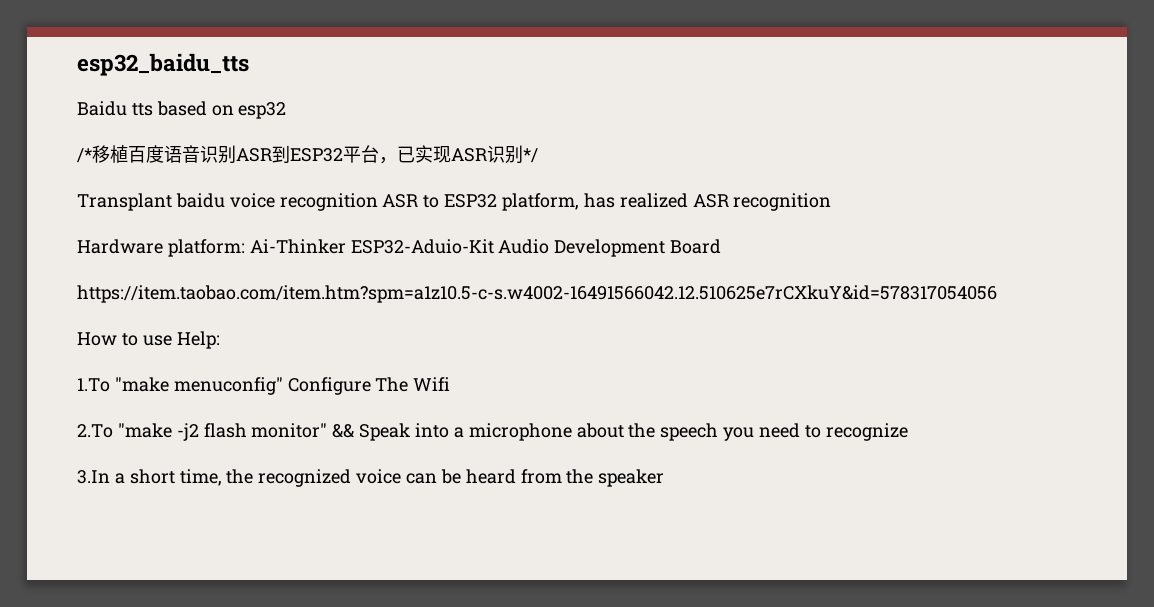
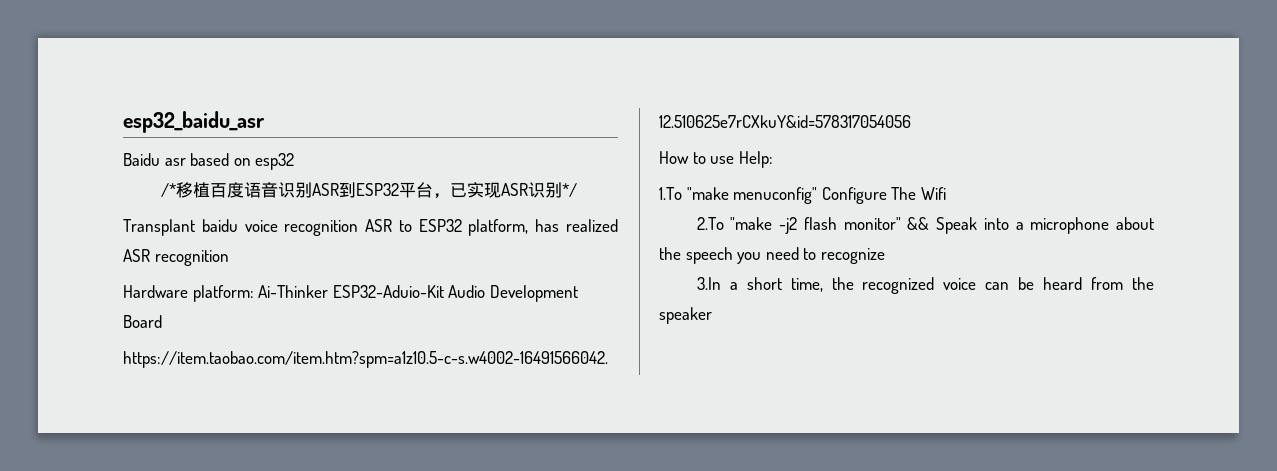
- esp32_baidu_tts
+ esp32_baidu_asr
- Baidu tts based on esp32
+ Baidu asr based on esp32

